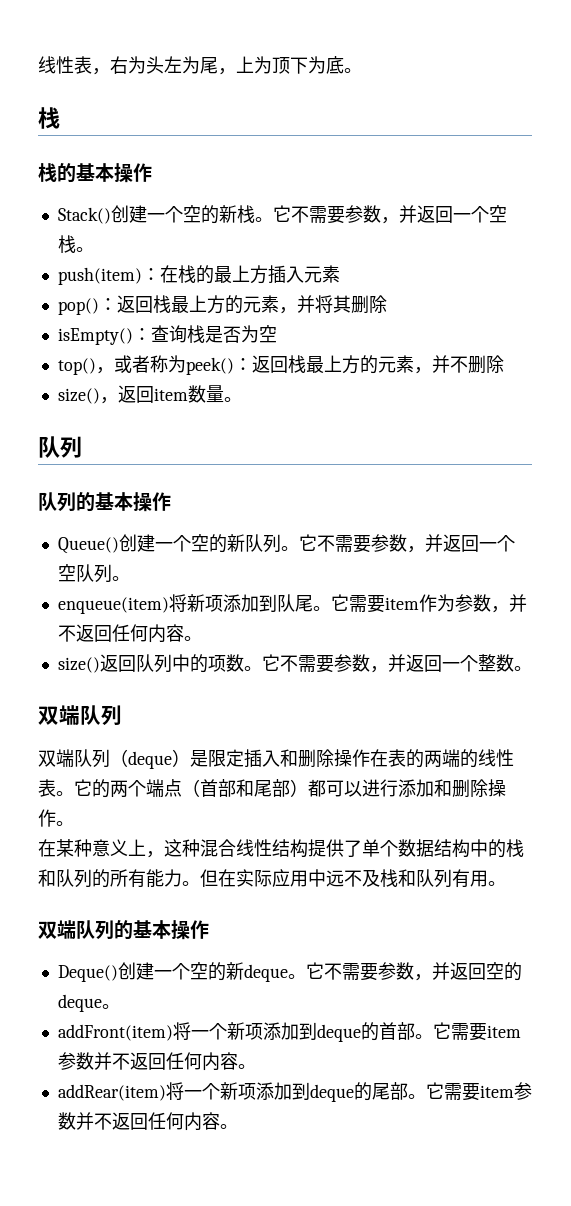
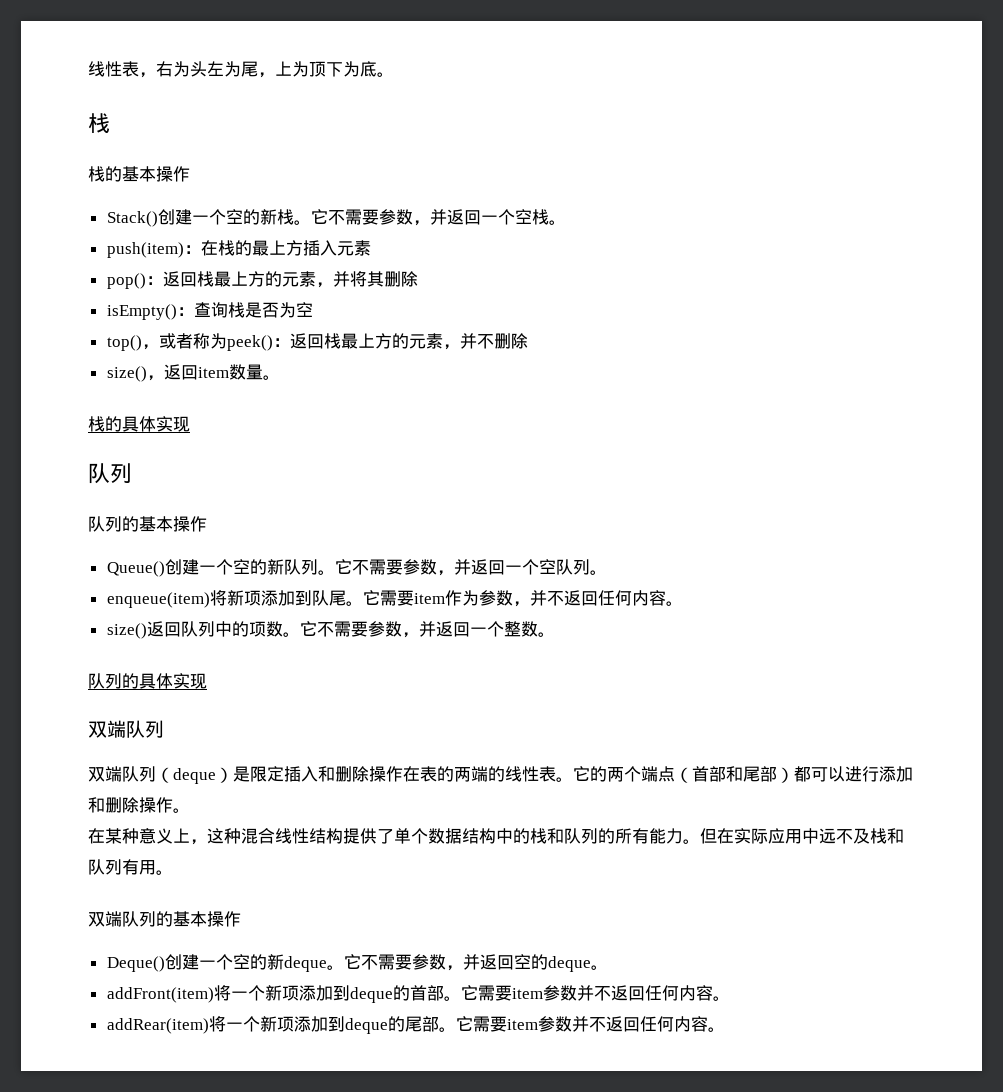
+ 栈的具体实现
+ 队列的具体实现

